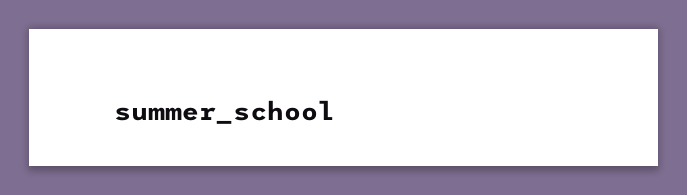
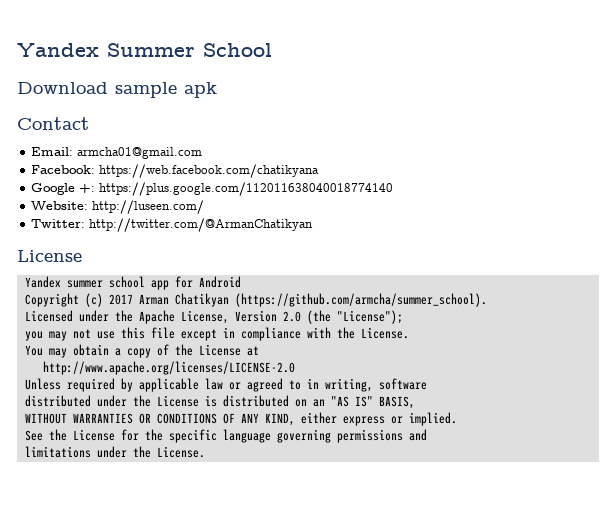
- summer_school
+ Yandex Summer School
+ Download sample apk
+ Contact
+ Email: armcha01@gmail.com
+ Facebook: https://web.facebook.com/chatikyana
+ Google +: https://plus.google.com/112011638040018774140
+ Website: http://luseen.com/
+ Twitter: http://twitter.com/@ArmanChatikyan
+ License
+ Yandex summer school app for Android
+ Copyright (c) 2017 Arman Chatikyan (https://github.com/armcha/summer_school).
+ Licensed under the Apache License, Version 2.0 (the "License");
+ you may not use this file except in compliance with the License.
+ You may obtain a copy of the License at
+ http://www.apache.org/licenses/LICENSE-2.0
+ Unless required by applicable law or agreed to in writing, software
+ distributed under the License is distributed on an "AS IS" BASIS,
+ WITHOUT WARRANTIES OR CONDITIONS OF ANY KIND, either express or implied.
+ See the License for the specific language governing permissions and
+ limitations under the License.

